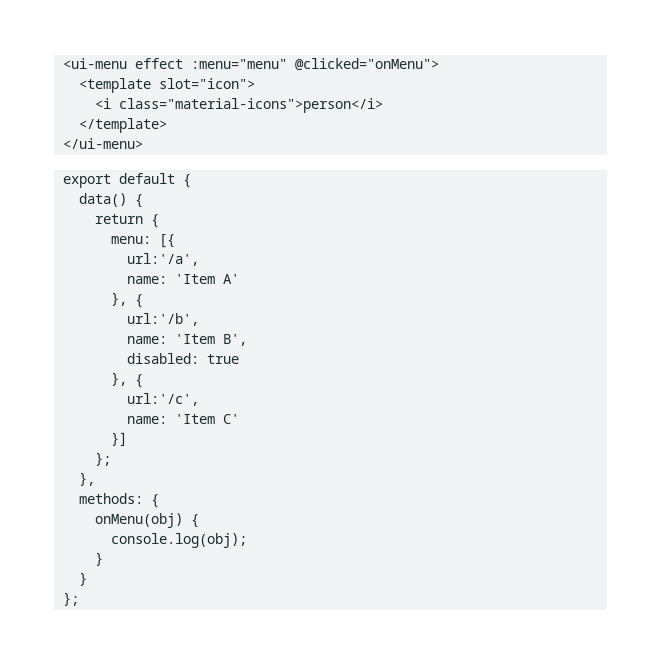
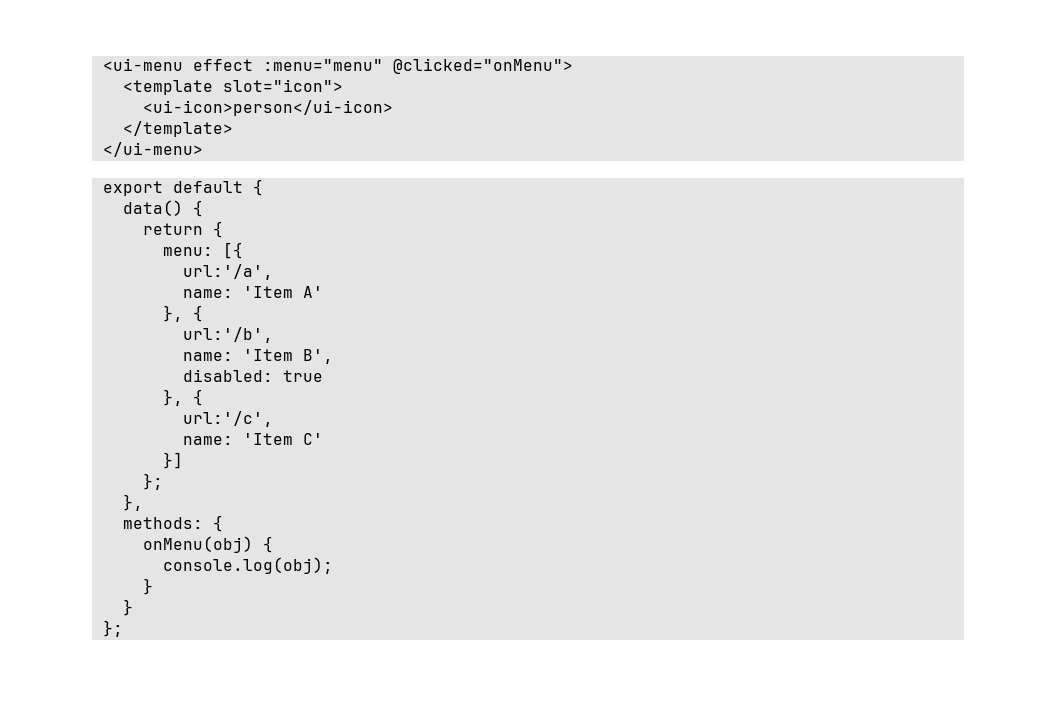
- <i class="material-icons">person</i>
+ <ui-icon>person</ui-icon>

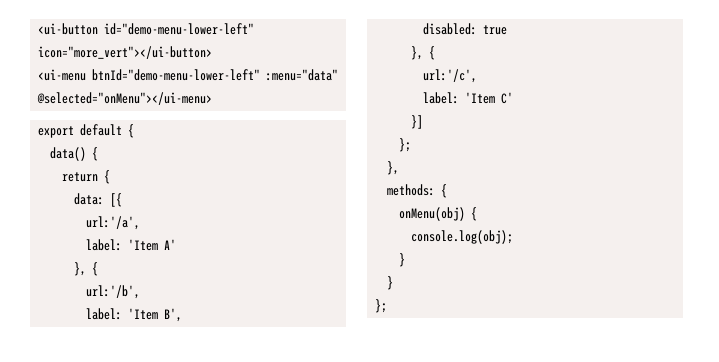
- <ui-menu effect :menu="menu" @clicked="onMenu">
- <template slot="icon">
- <ui-icon>person</ui-icon>
- </template>
- </ui-menu>
+ <ui-button id="demo-menu-lower-left" icon="more_vert"></ui-button>
+ <ui-menu btnId="demo-menu-lower-left" :menu="data" @selected="onMenu"></ui-menu>
- menu: [{
+ data: [{
- name: 'Item A'
+ label: 'Item A'
- name: 'Item B',
+ label: 'Item B',
- name: 'Item C'
+ label: 'Item C'

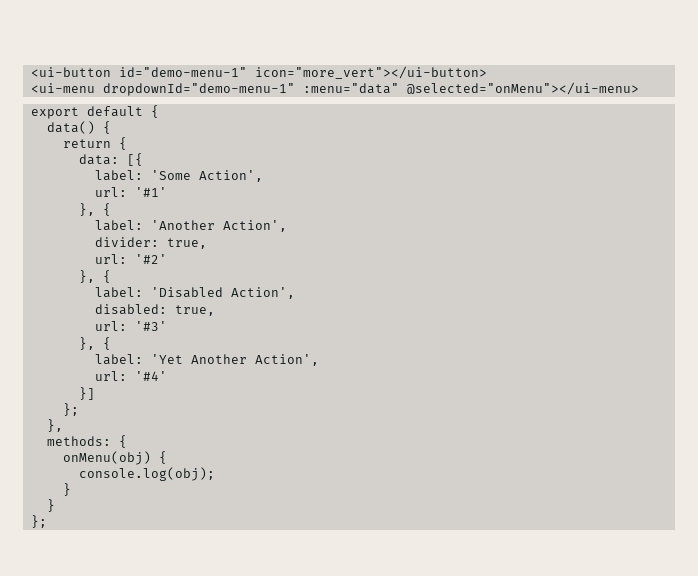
- <ui-button id="demo-menu-lower-left" icon="more_vert"></ui-button>
+ <ui-button id="demo-menu-1" icon="more_vert"></ui-button>
- <ui-menu btnId="demo-menu-lower-left" :menu="data" @selected="onMenu"></ui-menu>
+ <ui-menu dropdownId="demo-menu-1" :menu="data" @selected="onMenu"></ui-menu>
- url:'/a',
- label: 'Item A'
+ label: 'Some Action',
+ url: '#1'
  }, {
- url:'/b',
- label: 'Item B',
- disabled: true
+ label: 'Another Action',
+ divider: true,
+ url: '#2'
  }, {
- url:'/c',
- label: 'Item C'
+ label: 'Disabled Action',
+ disabled: true,
+ url: '#3'
+ }, {
+ label: 'Yet Another Action',
+ url: '#4'

